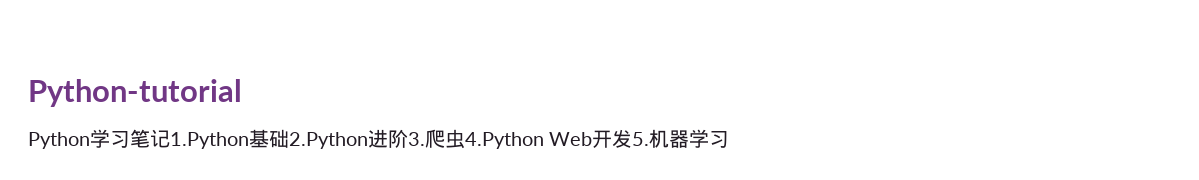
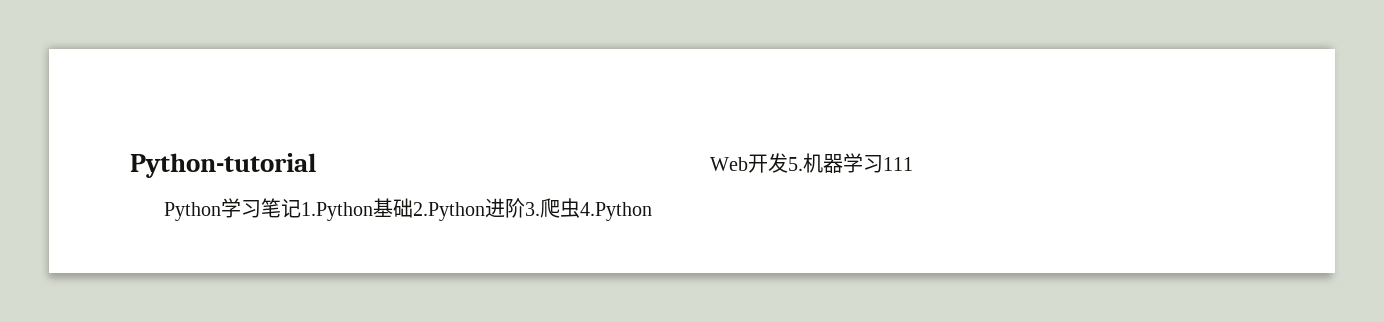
- Python学习笔记1.Python基础2.Python进阶3.爬虫4.Python Web开发5.机器学习
+ Python学习笔记1.Python基础2.Python进阶3.爬虫4.Python Web开发5.机器学习111

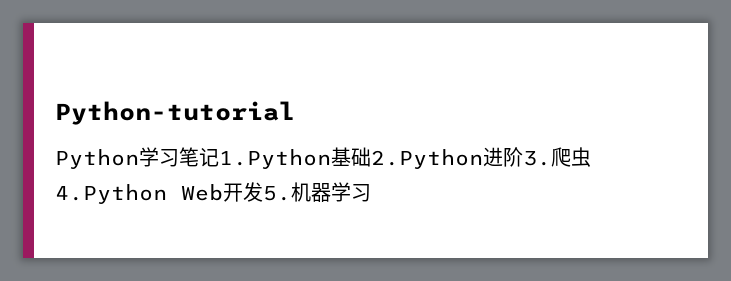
- Python学习笔记1.Python基础2.Python进阶3.爬虫4.Python Web开发5.机器学习111
+ Python学习笔记1.Python基础2.Python进阶3.爬虫4.Python Web开发5.机器学习

